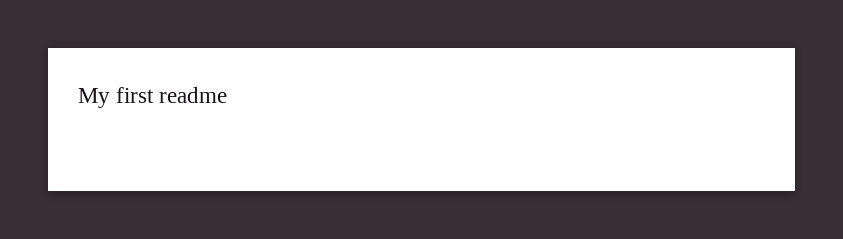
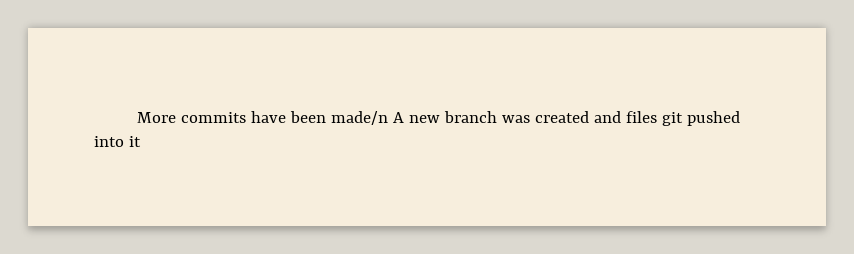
- My first readme
+ More commits have been made/n A new branch was created and files git pushed into it

